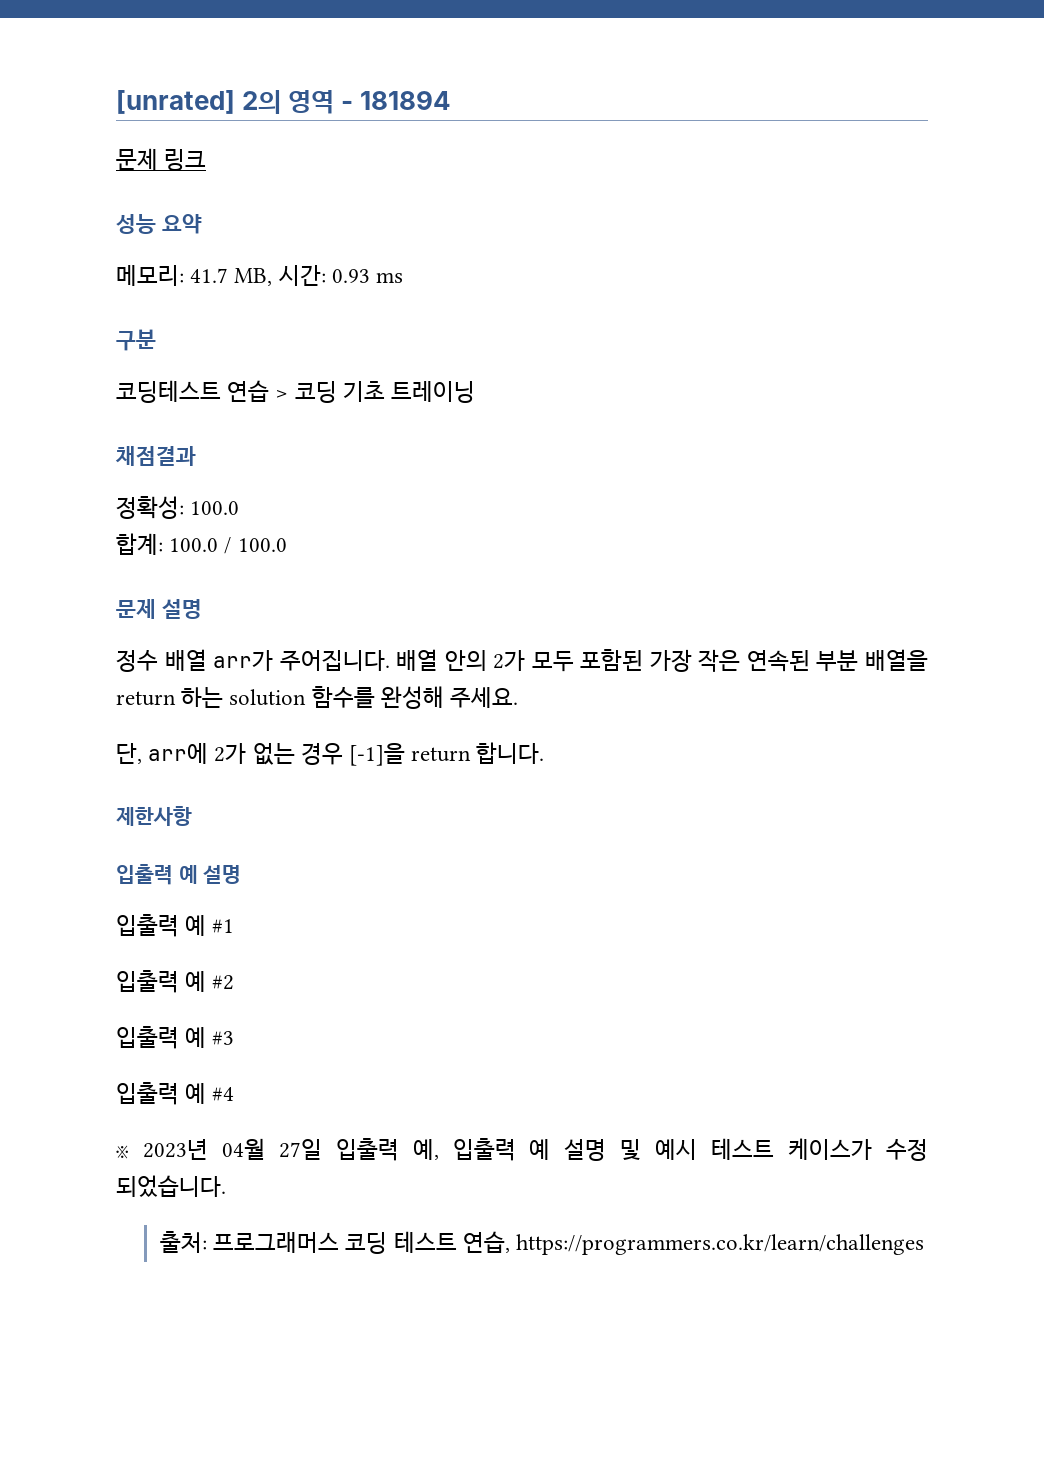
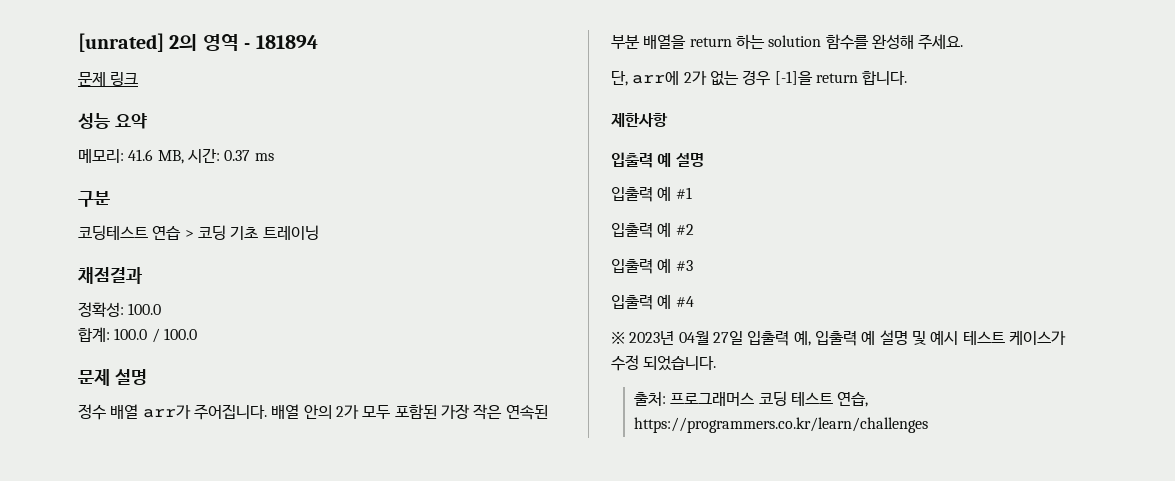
- 메모리: 41.7 MB, 시간: 0.93 ms
+ 메모리: 41.6 MB, 시간: 0.37 ms

